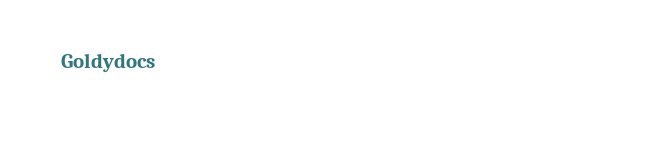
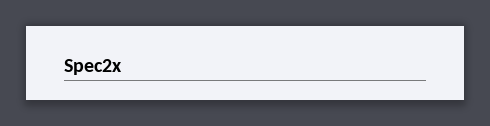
- Goldydocs
+ Spec2x

